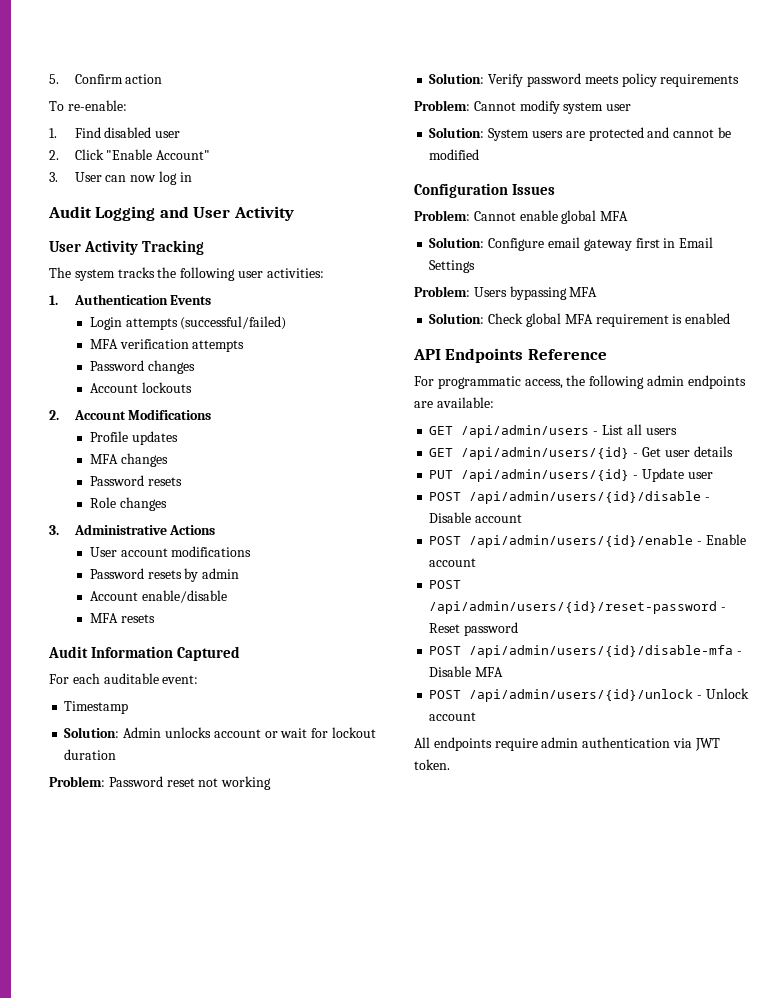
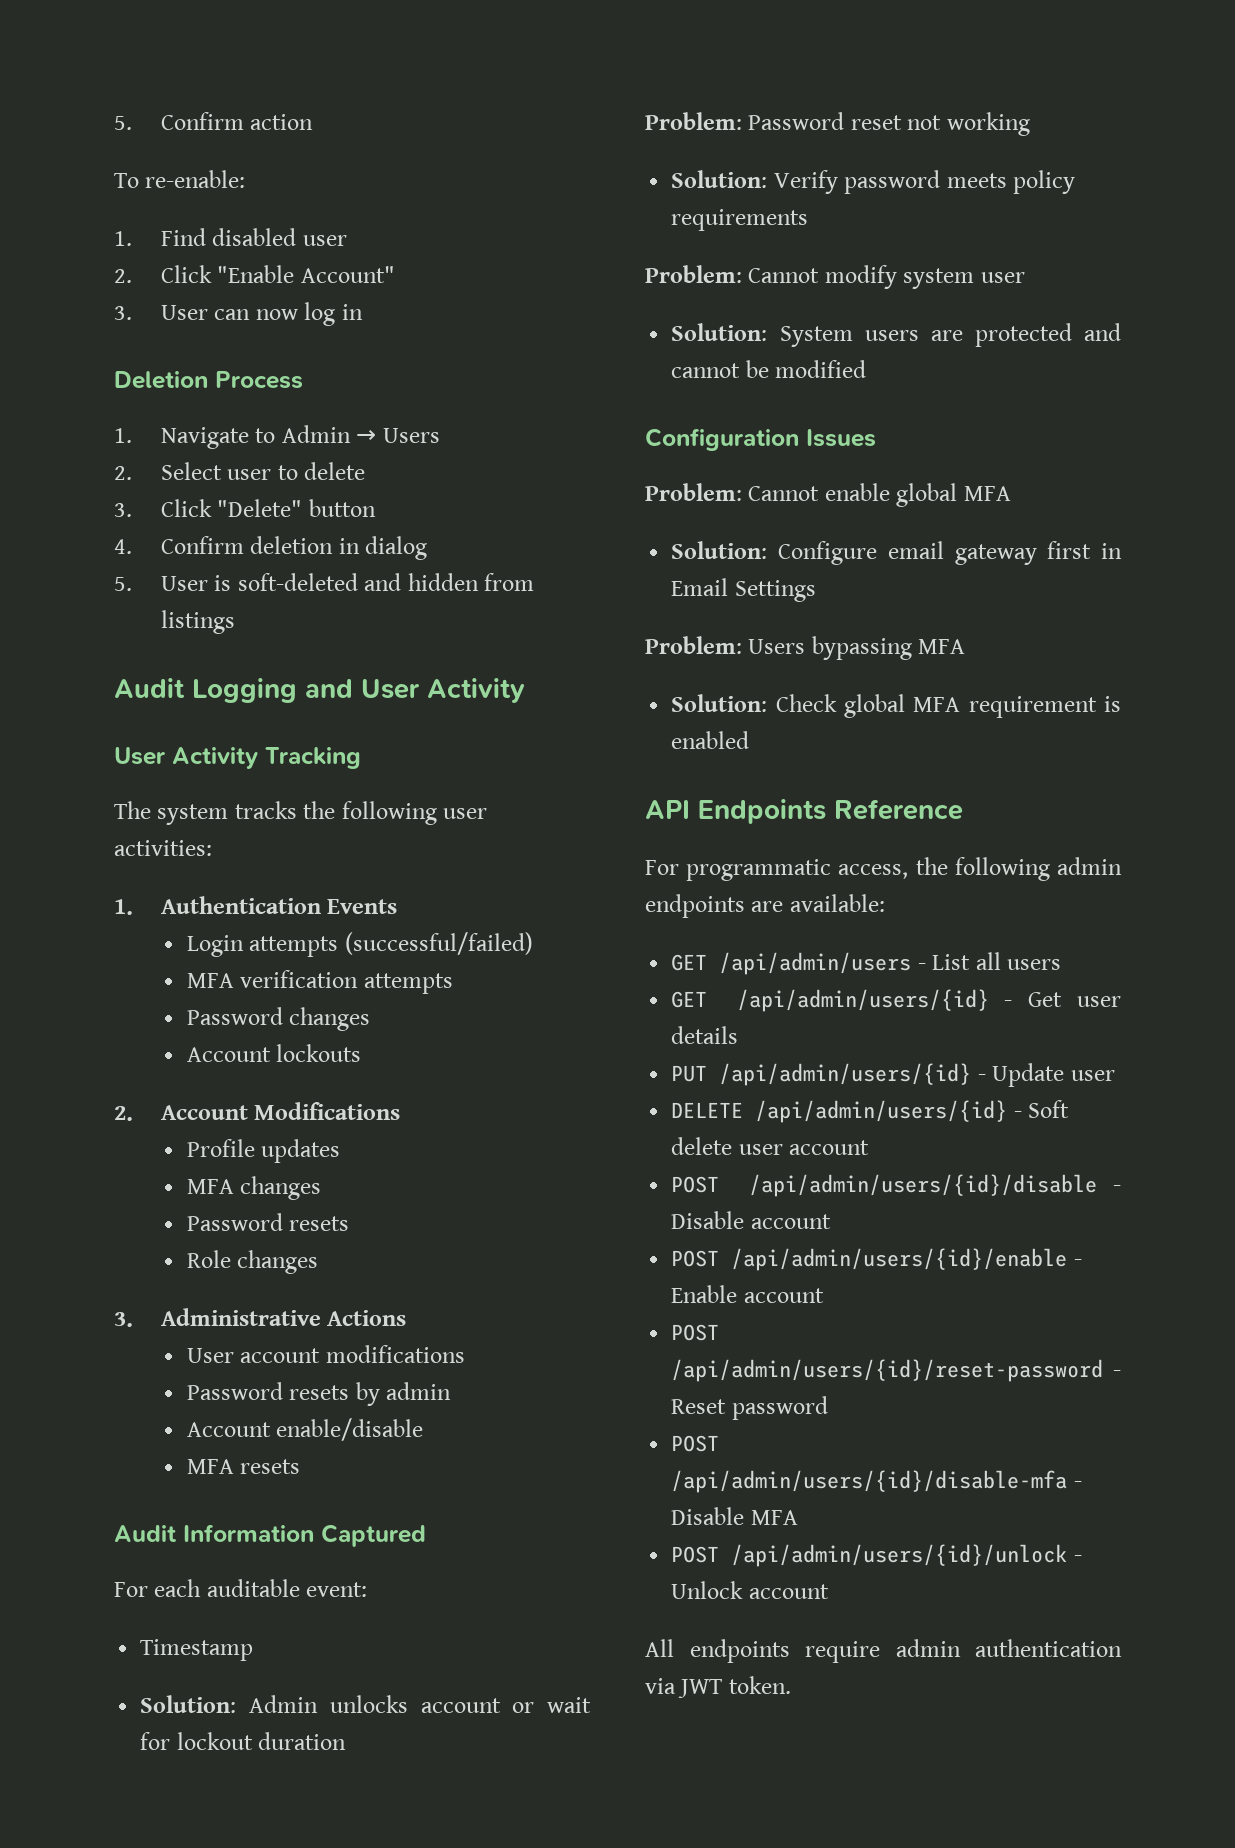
+ Deletion Process
+ 1. Navigate to Admin → Users
+ 2. Select user to delete
+ 3. Click "Delete" button
+ 4. Confirm deletion in dialog
+ 5. User is soft-deleted and hidden from listings
+ DELETE /api/admin/users/{id} - Soft delete user account

